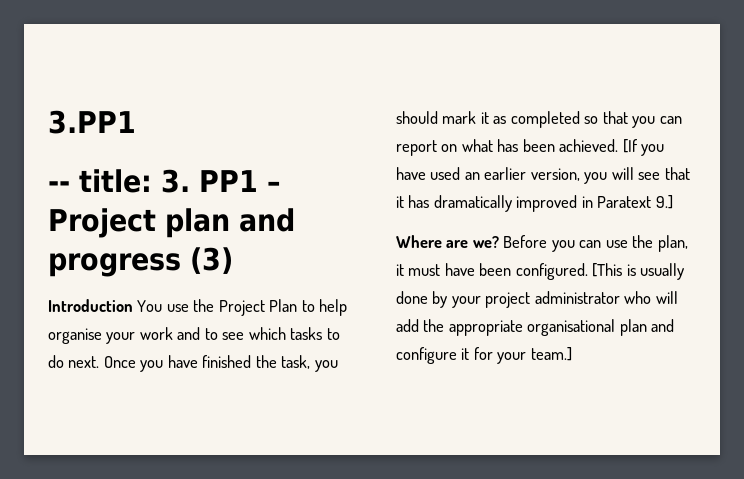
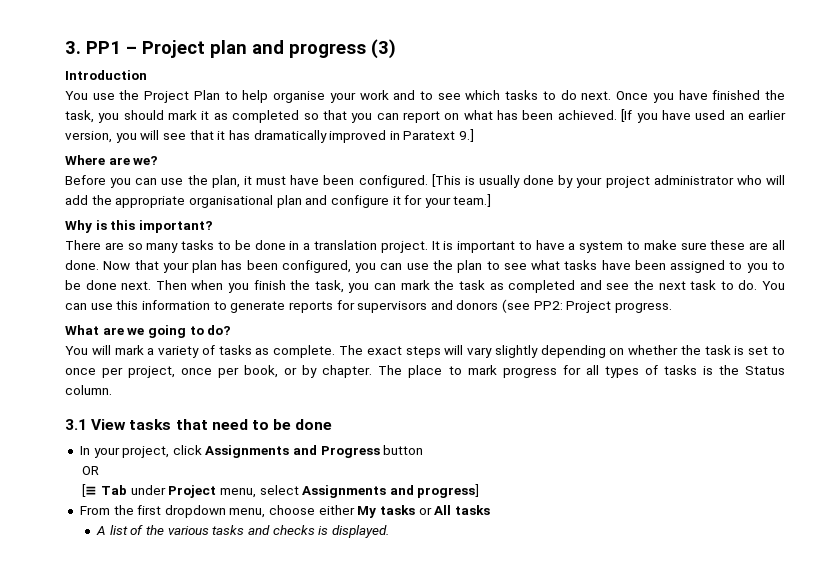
- 3.PP1
- -- title: 3. PP1 – Project plan and progress (3)
+ 3. PP1 – Project plan and progress (3)
- Introduction You use the Project Plan to help organise your work and to see which tasks to do next.
+ Introduction
+ You use the Project Plan to help organise your work and to see which tasks to do next.
- Where are we? Before you can use the plan, it must have been configured.
+ Where are we?
+ Before you can use the plan, it must have been configured.
+ Why is this important?
+ There are so many tasks to be done in a translation project. It is important to have a system to make sure these are all done. Now that your plan has been configured, you can use the plan to see what tasks have been assigned to you to be done next. Then when you finish the task, you can mark the task as completed and see the next task to do. You can use this information to generate reports for supervisors and donors (see PP2: Project progress.
+ What are we going to do?
+ You will mark a variety of tasks as complete. The exact steps will vary slightly depending on whether the task is set to once per project, once per book, or by chapter. The place to mark progress for all types of tasks is the Status column.
+ 3.1 View tasks that need to be done
+ In your project, click Assignments and Progress button
+ OR
+ [≡ Tab under Project menu, select Assignments and progress]
+ From the first dropdown menu, choose either My tasks or All tasks
+ A list of the various tasks and checks is displayed.

